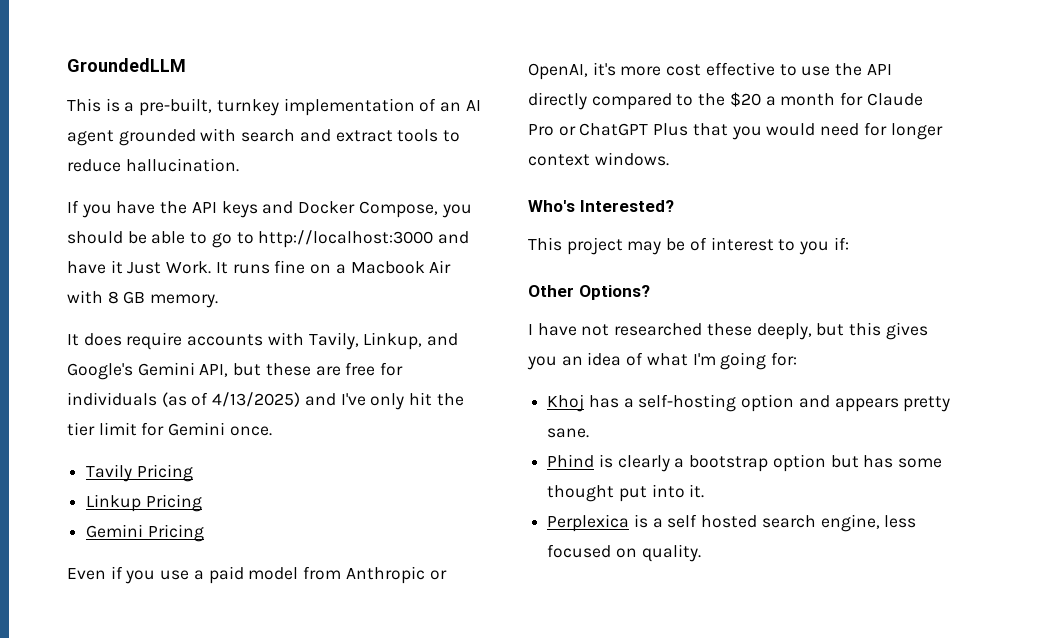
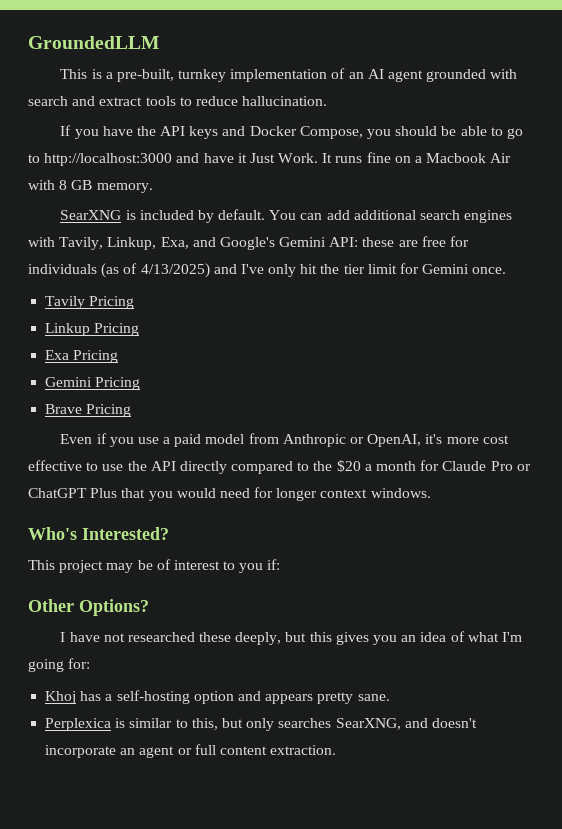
- It does require accounts with Tavily, Linkup, and Google's Gemini API, but these are free for individuals (as of 4/13/2025) and I've only hit the tier limit for Gemini once.
+ SearXNG is included by default. You can add additional search engines with Tavily, Linkup, Exa, and Google's Gemini API: these are free for individuals (as of 4/13/2025) and I've only hit the tier limit for Gemini once.
+ Exa Pricing
+ Brave Pricing
- Phind is clearly a bootstrap option but has some thought put into it.
- Perplexica is a self hosted search engine, less focused on quality.
+ Perplexica is similar to this, but only searches SearXNG, and doesn't incorporate an agent or full content extraction.

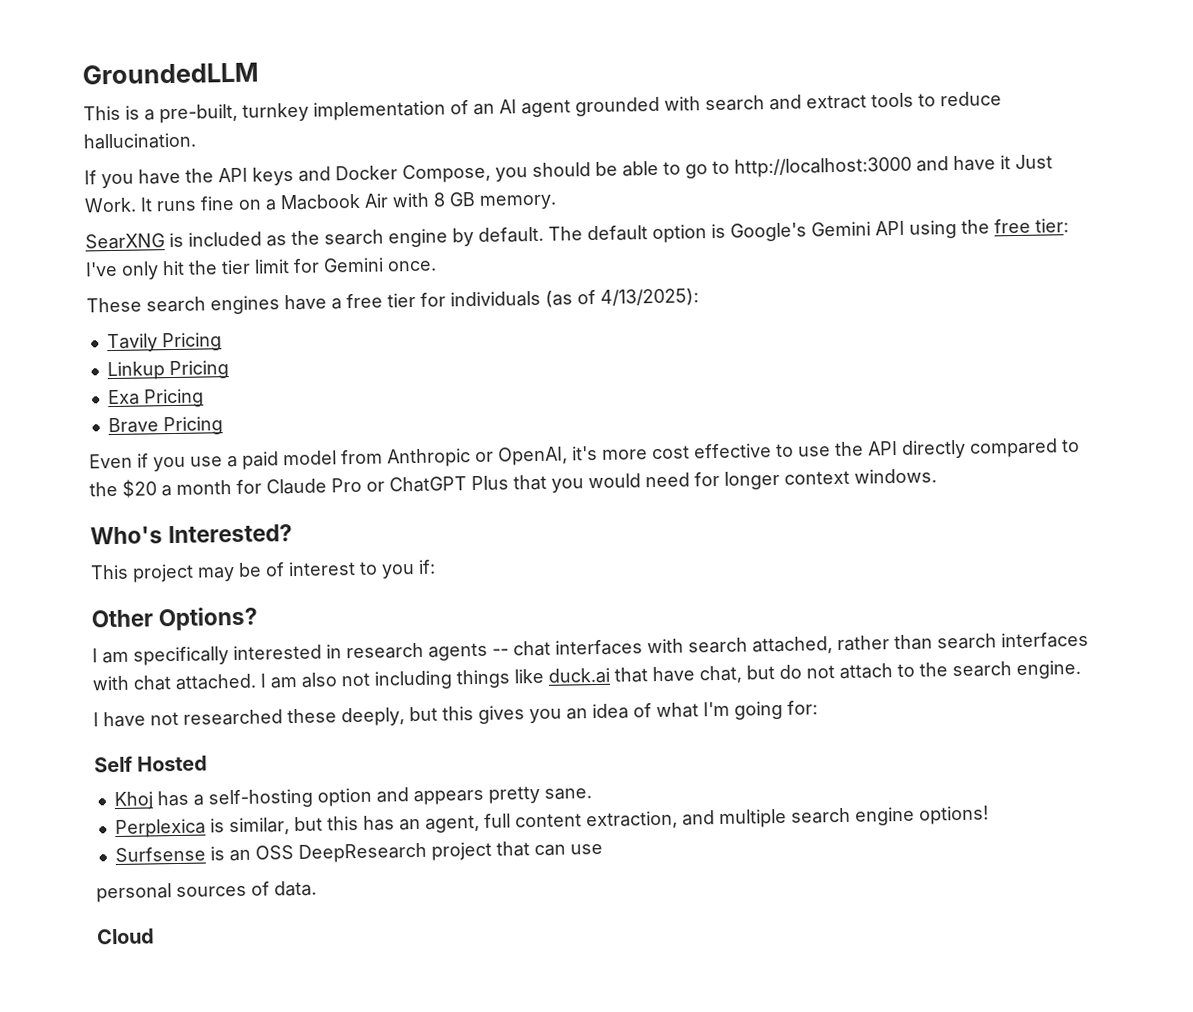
- SearXNG is included by default. You can add additional search engines with Tavily, Linkup, Exa, and Google's Gemini API: these are free for individuals (as of 4/13/2025) and I've only hit the tier limit for Gemini once.
+ SearXNG is included as the search engine by default. The default option is Google's Gemini API using the free tier: I've only hit the tier limit for Gemini once.
+ These search engines have a free tier for individuals (as of 4/13/2025):
- Gemini Pricing
+ I am specifically interested in research agents -- chat interfaces with search attached, rather than search interfaces with chat attached. I am also not including things like duck.ai that have chat, but do not attach to the search engine.
+ Self Hosted
- Perplexica is similar to this, but only searches SearXNG, and doesn't incorporate an agent or full content extraction.
+ Perplexica is similar, but this has an agent, full content extraction, and multiple search engine options!
+ Surfsense is an OSS DeepResearch project that can use
+ personal sources of data.
+ Cloud

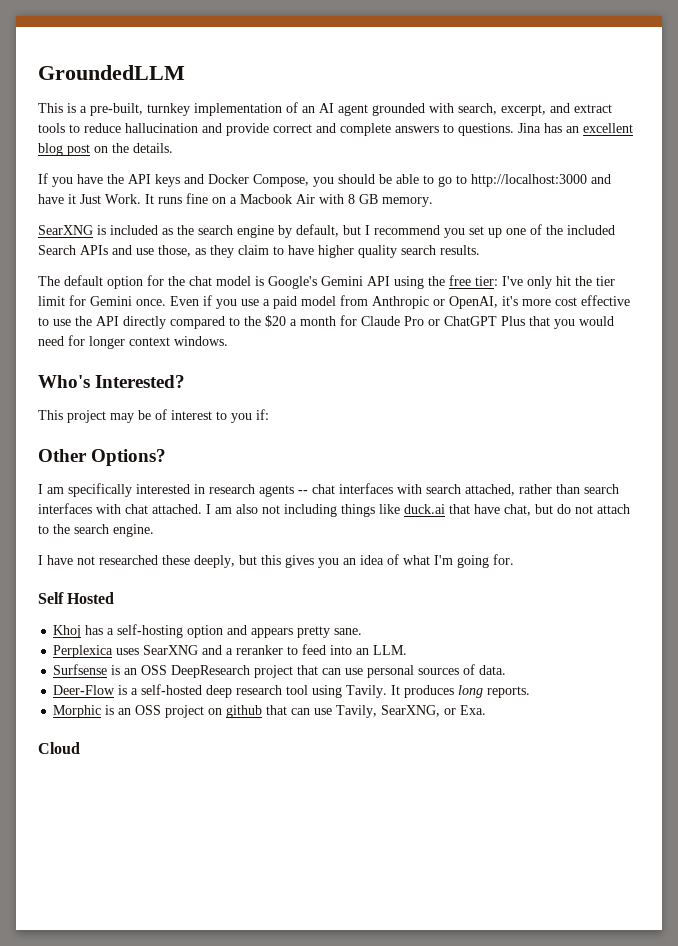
- This is a pre-built, turnkey implementation of an AI agent grounded with search and extract tools to reduce hallucination.
+ This is a pre-built, turnkey implementation of an AI agent grounded with search, excerpt, and extract tools to reduce hallucination and provide correct and complete answers to questions. Jina has an excellent blog post on the details.
- SearXNG is included as the search engine by default. The default option is Google's Gemini API using the free tier:
+ SearXNG is included as the search engine by default, but I recommend you set up one of the included Search APIs and use those, as they claim to have higher quality search results.
+ The default option for the chat model is Google's Gemini API using the free tier:
- I've only hit the tier limit for Gemini once.
- These search engines have a free tier for individuals (as of 4/13/2025):
- Tavily Pricing
- Linkup Pricing
- Exa Pricing
- Brave Pricing
- Even if you use a paid model from Anthropic or OpenAI, it's more cost effective to use the API directly compared to the $20 a month for Claude Pro or ChatGPT Plus that you would need for longer context windows.
+ I've only hit the tier limit for Gemini once. Even if you use a paid model from Anthropic or OpenAI, it's more cost effective to use the API directly compared to the $20 a month for Claude Pro or ChatGPT Plus that you would need for longer context windows.
- I have not researched these deeply, but this gives you an idea of what I'm going for:
+ I have not researched these deeply, but this gives you an idea of what I'm going for.
- Perplexica is similar, but this has an agent, full content extraction, and multiple search engine options!
+ Perplexica uses SearXNG and a reranker to feed into an LLM.
- Surfsense is an OSS DeepResearch project that can use
- personal sources of data.
+ Surfsense is an OSS DeepResearch project that can use personal sources of data.
+ Deer-Flow is a self-hosted deep research tool using Tavily. It produces long reports.
+ Morphic is an OSS project on github that can use Tavily, SearXNG, or Exa.

